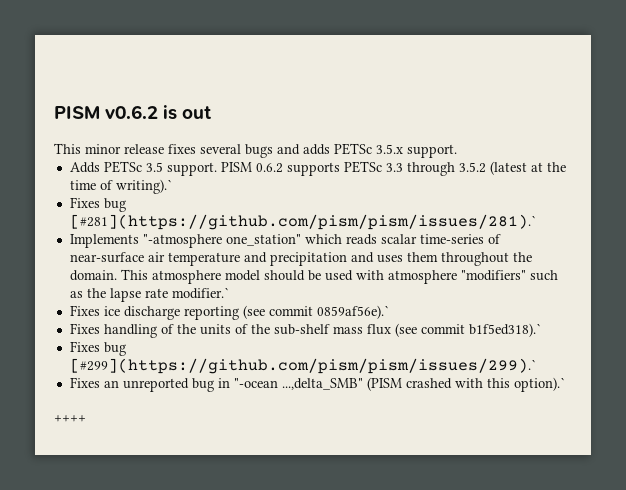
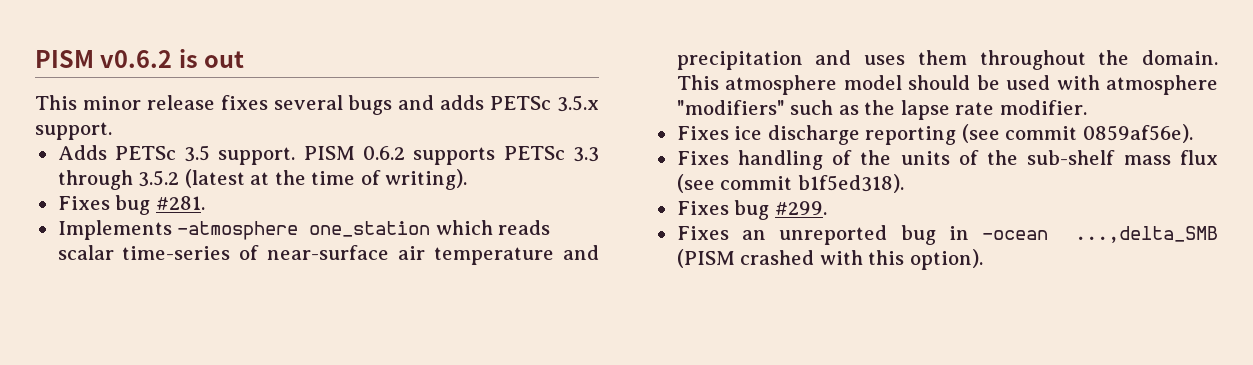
- PISM 0.6.2 supports PETSc 3.3 through 3.5.2 (latest at the time of writing).`
- Fixes bug [#281](https://github.com/pism/pism/issues/281).`
+ PISM 0.6.2 supports PETSc 3.3 through 3.5.2 (latest at the time of writing).
+ Fixes bug #281.
- Implements "-atmosphere one_station" which reads scalar time-series of near-surface air temperature and precipitation and uses them throughout the domain.
+ Implements -atmosphere one_station which reads scalar time-series of near-surface air temperature and precipitation and uses them throughout the domain.
- This atmosphere model should be used with atmosphere "modifiers" such as the lapse rate modifier.`
+ This atmosphere model should be used with atmosphere "modifiers" such as the lapse rate modifier.
- Fixes ice discharge reporting (see commit 0859af56e).`
+ Fixes ice discharge reporting (see commit 0859af56e).
- Fixes handling of the units of the sub-shelf mass flux (see commit b1f5ed318).`
- Fixes bug [#299](https://github.com/pism/pism/issues/299).`
+ Fixes handling of the units of the sub-shelf mass flux (see commit b1f5ed318).
+ Fixes bug #299.
- Fixes an unreported bug in "-ocean ...,delta_SMB" (PISM crashed with this option).`
- ++++
+ Fixes an unreported bug in -ocean ...,delta_SMB (PISM crashed with this option).

